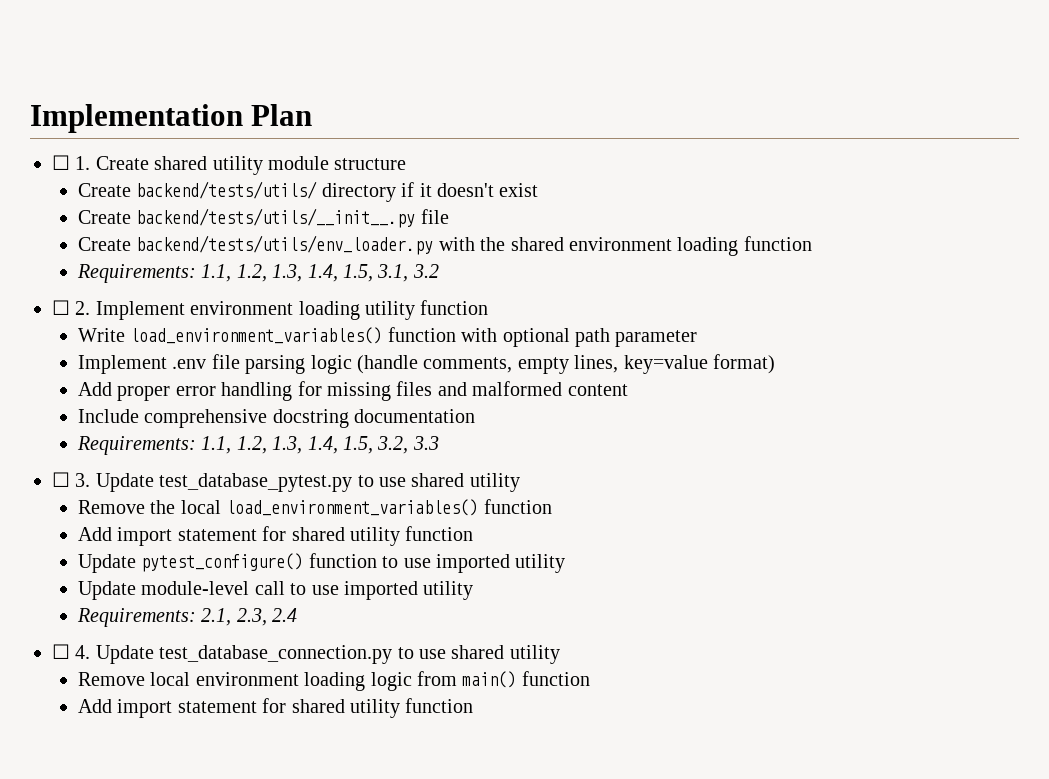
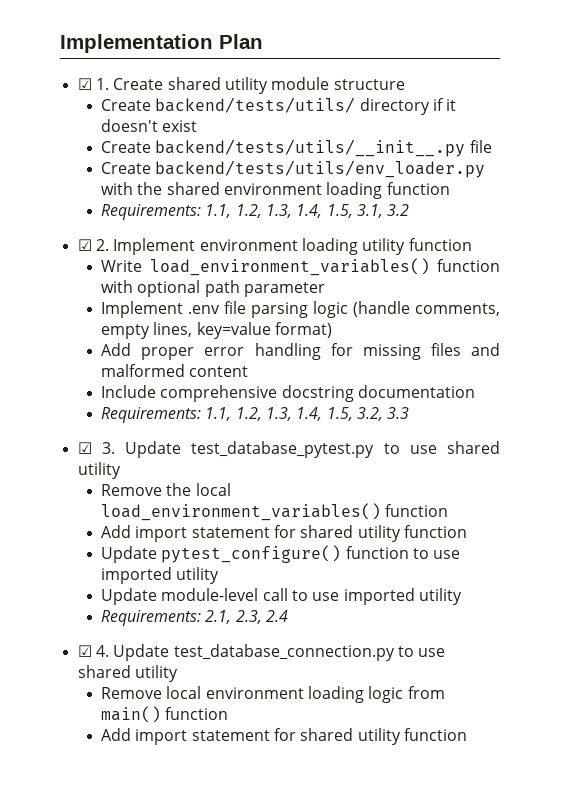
- ☐ 1. Create shared utility module structure
+ ☑ 1. Create shared utility module structure
- ☐ 2. Implement environment loading utility function
+ ☑ 2. Implement environment loading utility function
- ☐ 3. Update test_database_pytest.py to use shared utility
+ ☑ 3. Update test_database_pytest.py to use shared utility
- ☐ 4. Update test_database_connection.py to use shared utility
+ ☑ 4. Update test_database_connection.py to use shared utility

